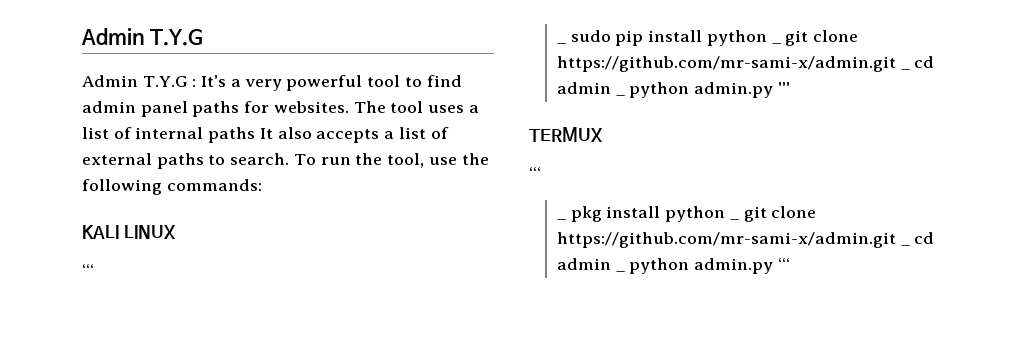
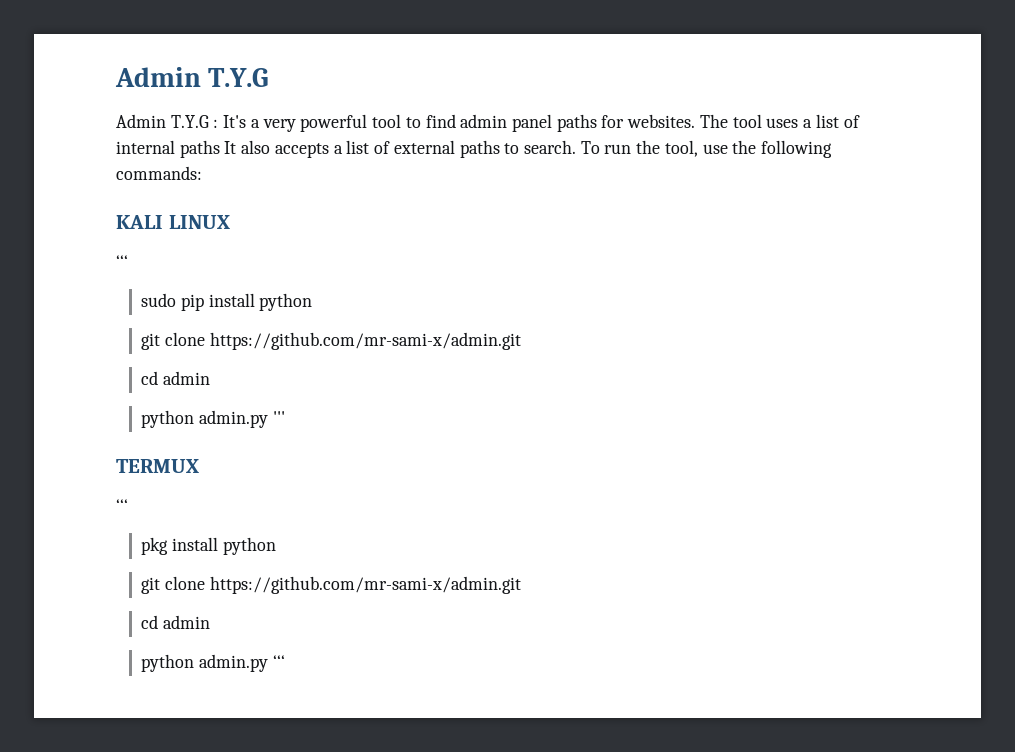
- _ sudo pip install python _ git clone https://github.com/mr-sami-x/admin.git _ cd admin _ python admin.py '''
+ sudo pip install python
+ git clone https://github.com/mr-sami-x/admin.git
+ cd admin
+ python admin.py '''
- _ pkg install python _ git clone https://github.com/mr-sami-x/admin.git _ cd admin _ python admin.py ‘‘‘
+ pkg install python
+ git clone https://github.com/mr-sami-x/admin.git
+ cd admin
+ python admin.py ‘‘‘

